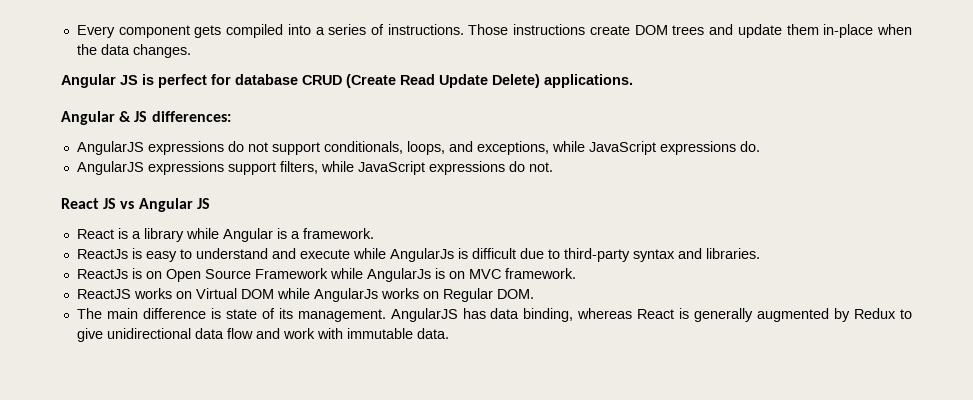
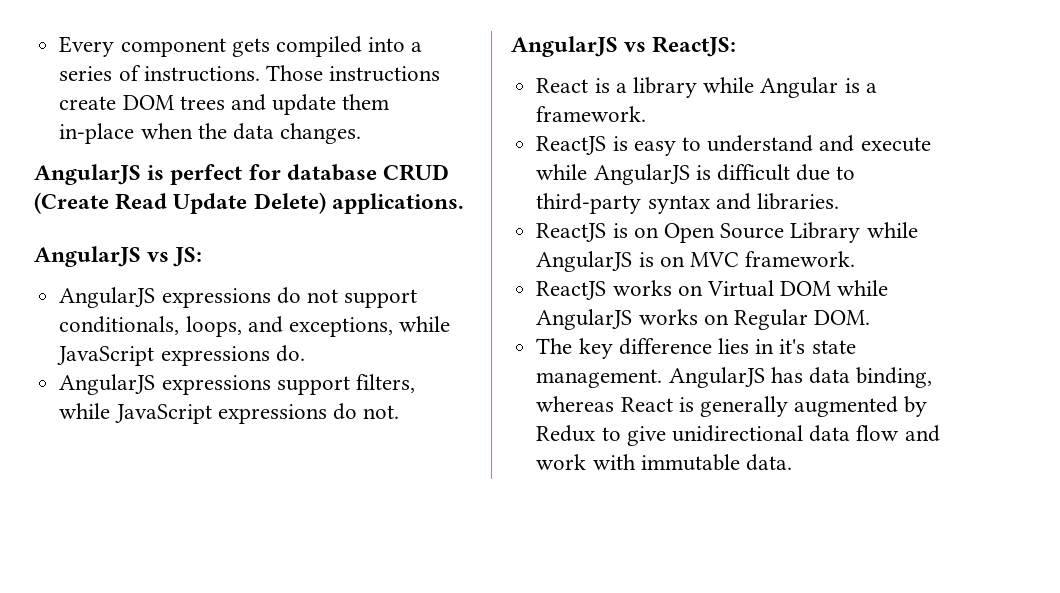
- Angular JS is perfect for database CRUD (Create Read Update Delete) applications.
+ AngularJS is perfect for database CRUD (Create Read Update Delete) applications.
- Angular & JS differences:
+ AngularJS vs JS:
- React JS vs Angular JS
+ AngularJS vs ReactJS:
- ReactJs is easy to understand and execute while AngularJs is difficult due to third-party syntax and libraries.
+ ReactJS is easy to understand and execute while AngularJS is difficult due to third-party syntax and libraries.
- ReactJs is on Open Source Framework while AngularJs is on MVC framework.
+ ReactJS is on Open Source Library while AngularJS is on MVC framework.
- ReactJS works on Virtual DOM while AngularJs works on Regular DOM.
+ ReactJS works on Virtual DOM while AngularJS works on Regular DOM.
- The main difference is state of its management.
+ The key difference lies in it's state management.

